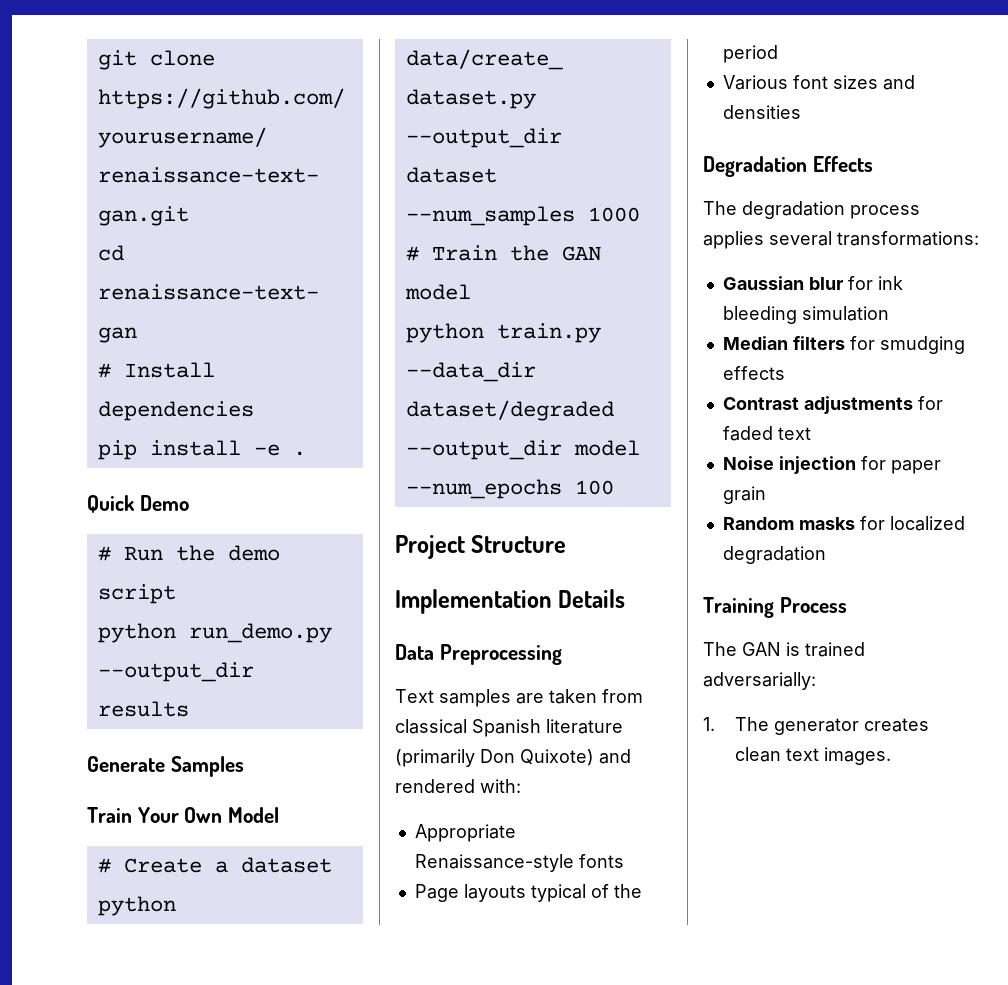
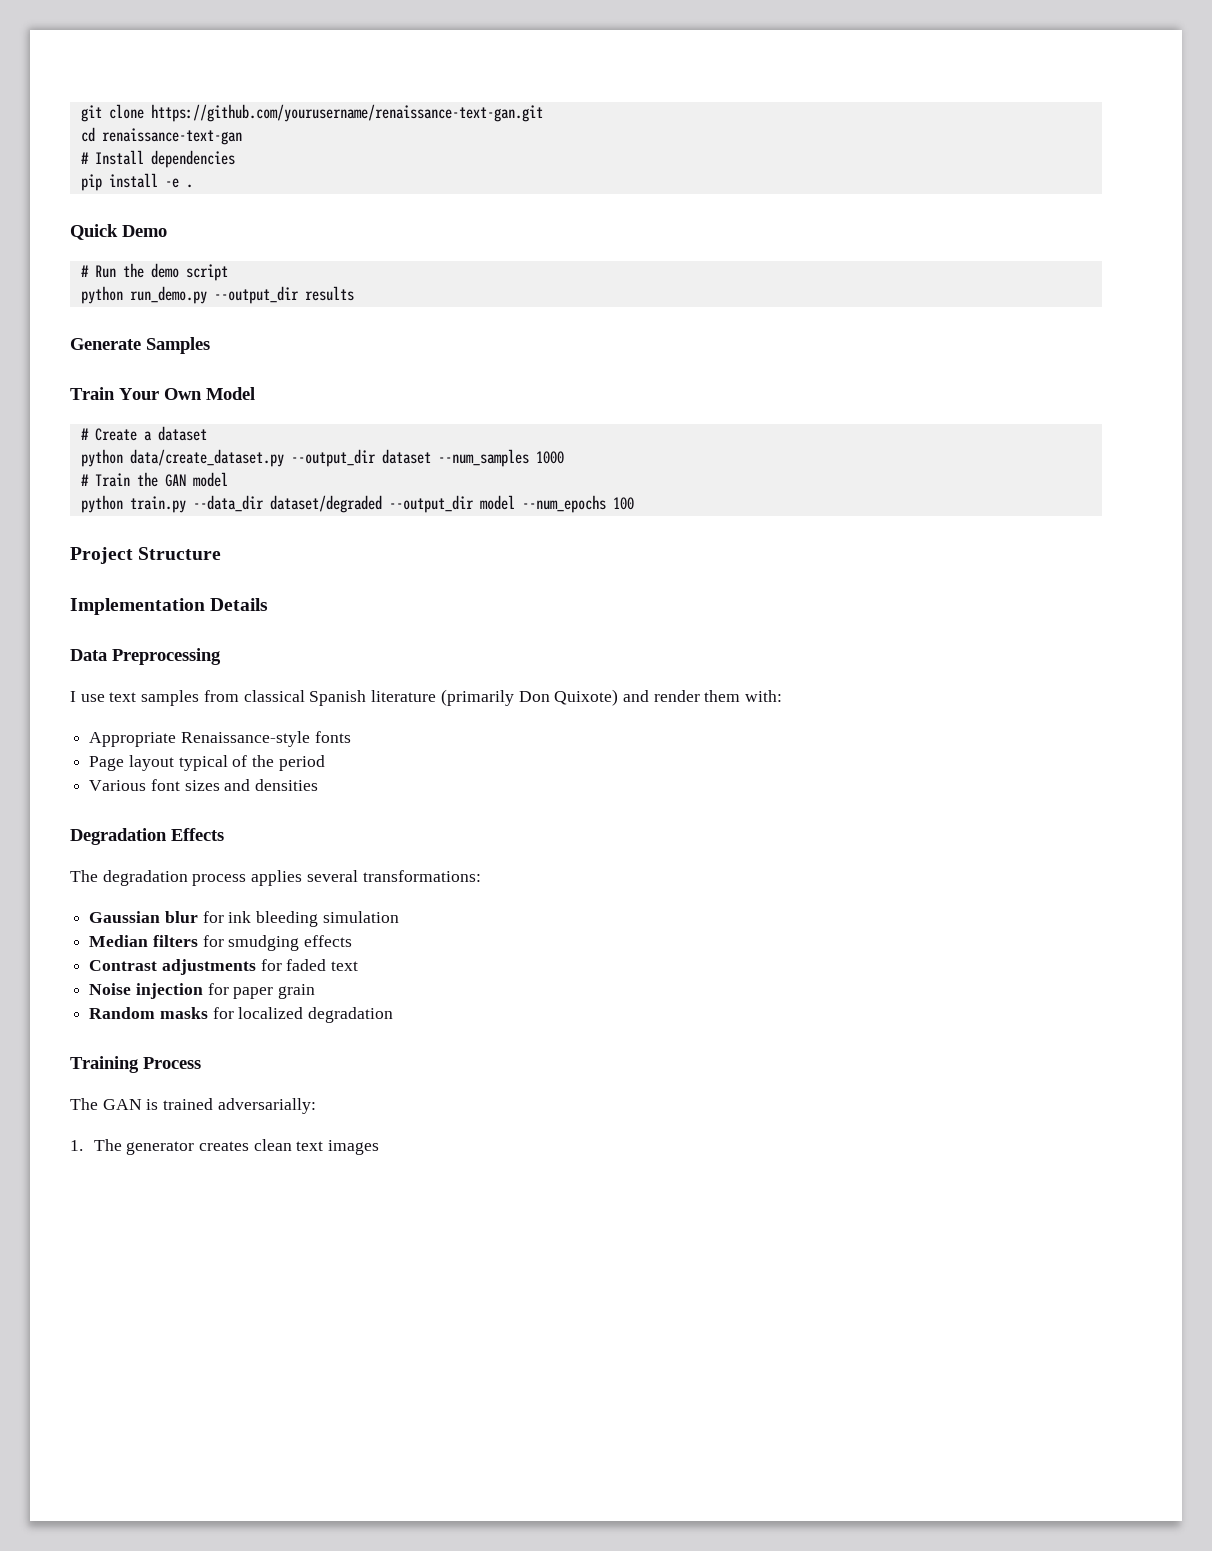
- Text samples are taken from classical Spanish literature (primarily Don Quixote) and rendered with:
+ I use text samples from classical Spanish literature (primarily Don Quixote) and render them with:
- Page layouts typical of the period
+ Page layout typical of the period
- 1. The generator creates clean text images.
+ 1. The generator creates clean text images

